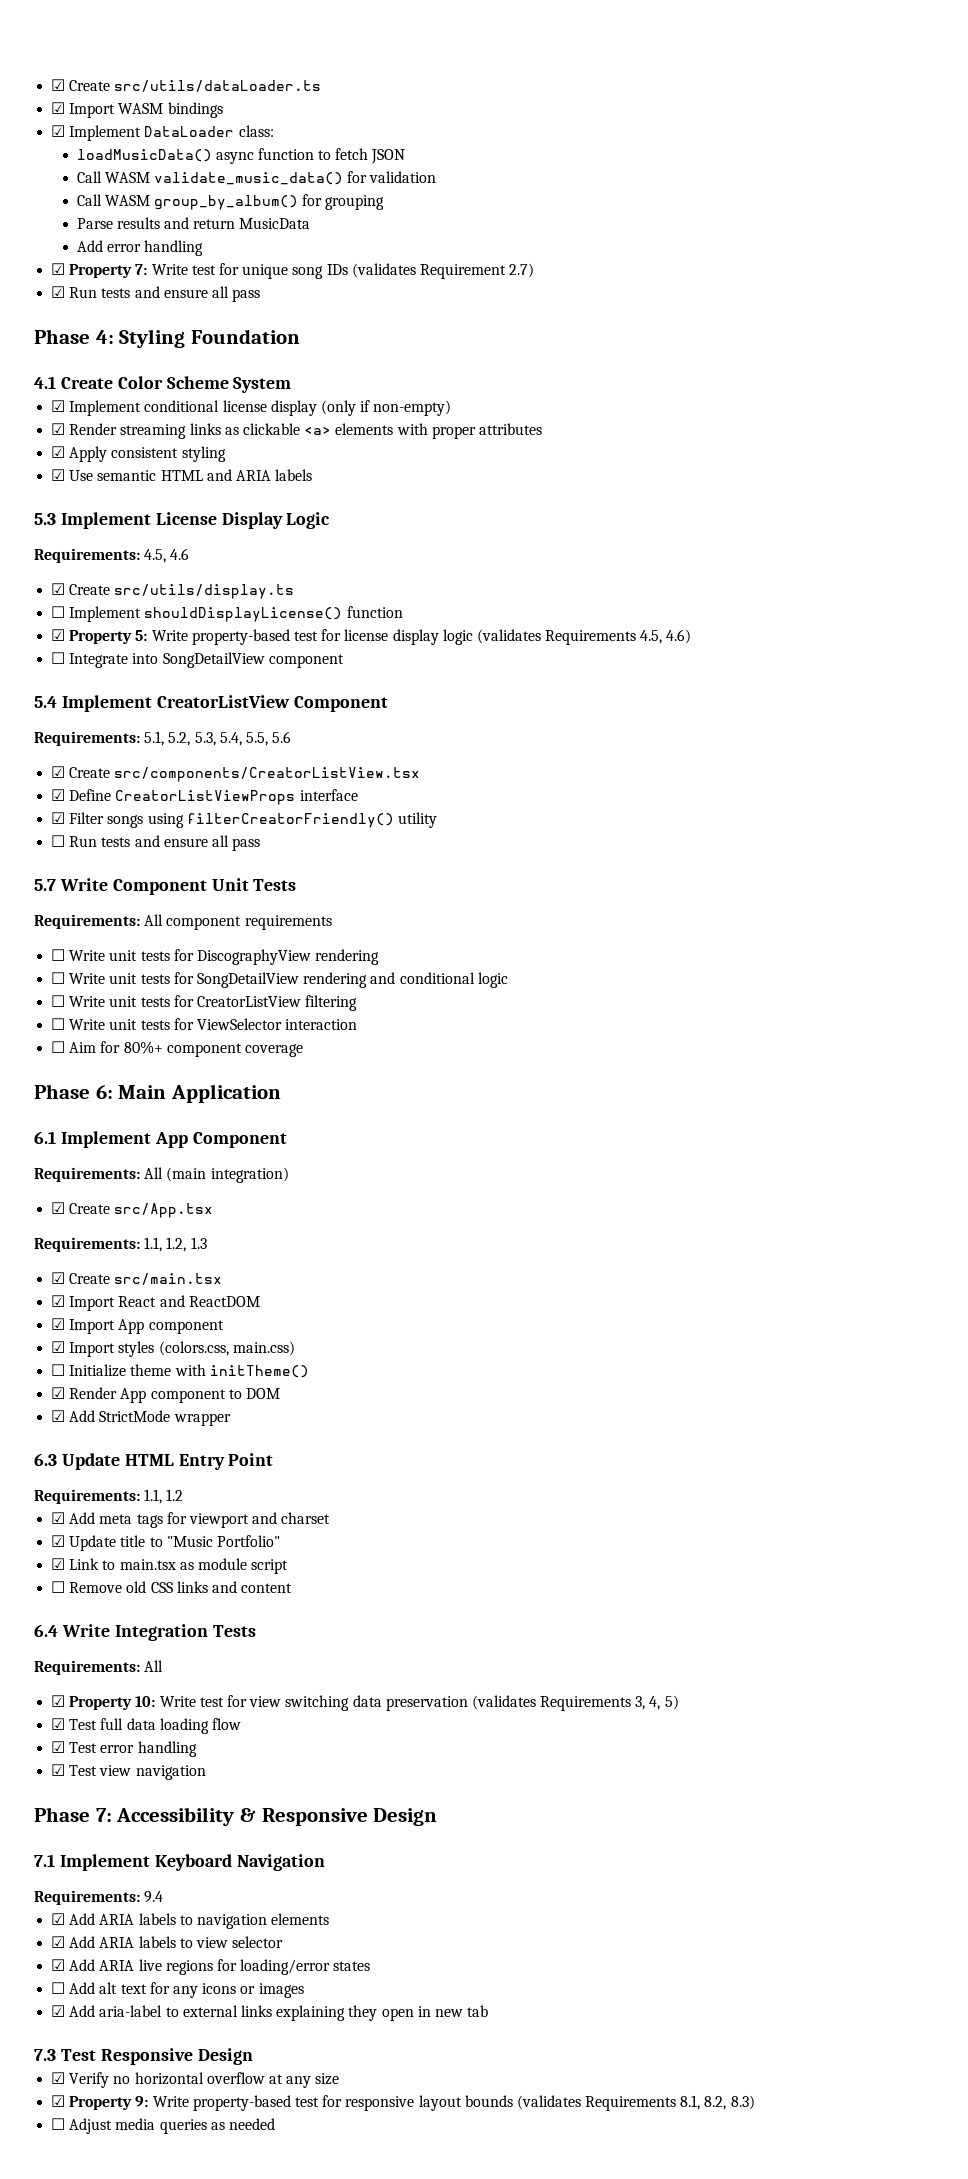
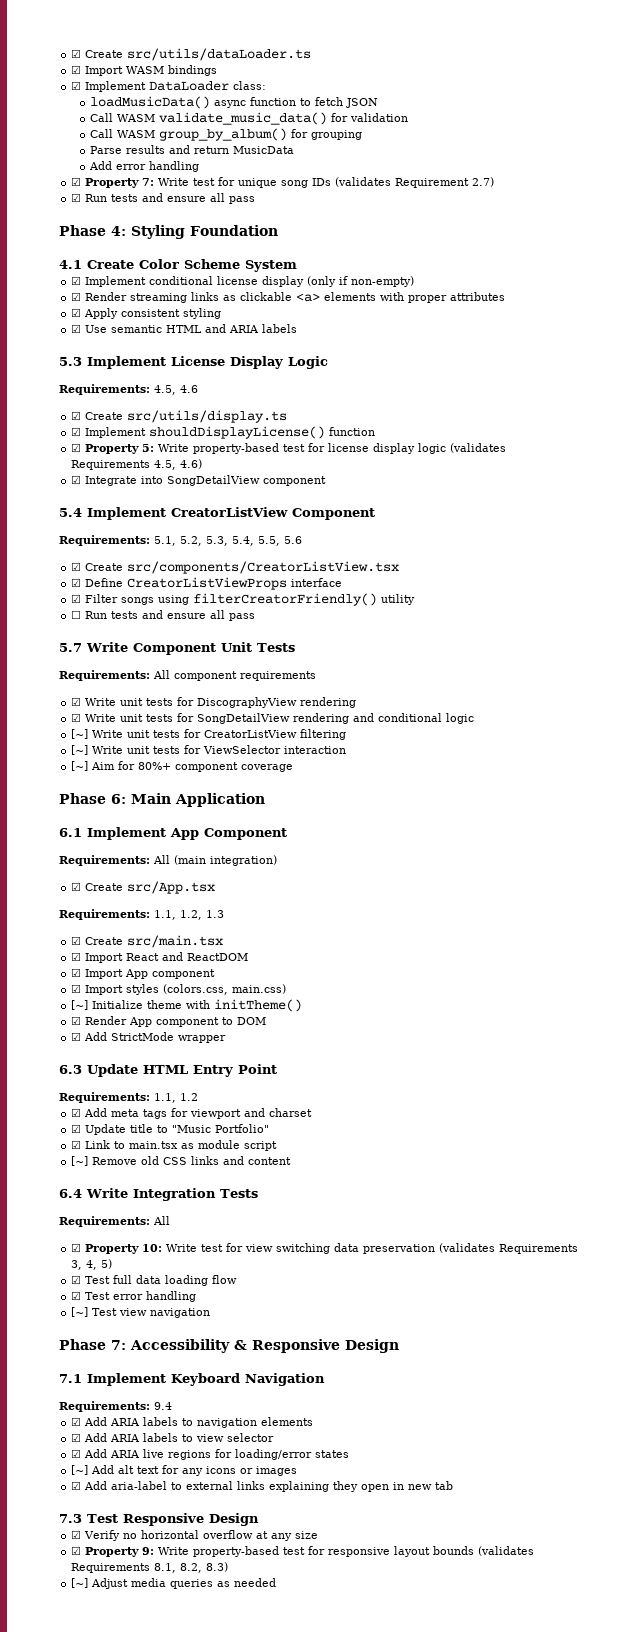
- ☐ Implement shouldDisplayLicense() function
+ ☑ Implement shouldDisplayLicense() function
- ☐ Integrate into SongDetailView component
+ ☑ Integrate into SongDetailView component
- ☐ Write unit tests for DiscographyView rendering
+ ☑ Write unit tests for DiscographyView rendering
- ☐ Write unit tests for SongDetailView rendering and conditional logic
+ ☑ Write unit tests for SongDetailView rendering and conditional logic
- ☐ Write unit tests for CreatorListView filtering
+ [~] Write unit tests for CreatorListView filtering
- ☐ Write unit tests for ViewSelector interaction
+ [~] Write unit tests for ViewSelector interaction
- ☐ Aim for 80%+ component coverage
+ [~] Aim for 80%+ component coverage
- ☐ Initialize theme with initTheme()
+ [~] Initialize theme with initTheme()
- ☐ Remove old CSS links and content
+ [~] Remove old CSS links and content
- ☑ Test view navigation
+ [~] Test view navigation
- ☐ Add alt text for any icons or images
+ [~] Add alt text for any icons or images
- ☐ Adjust media queries as needed
+ [~] Adjust media queries as needed

